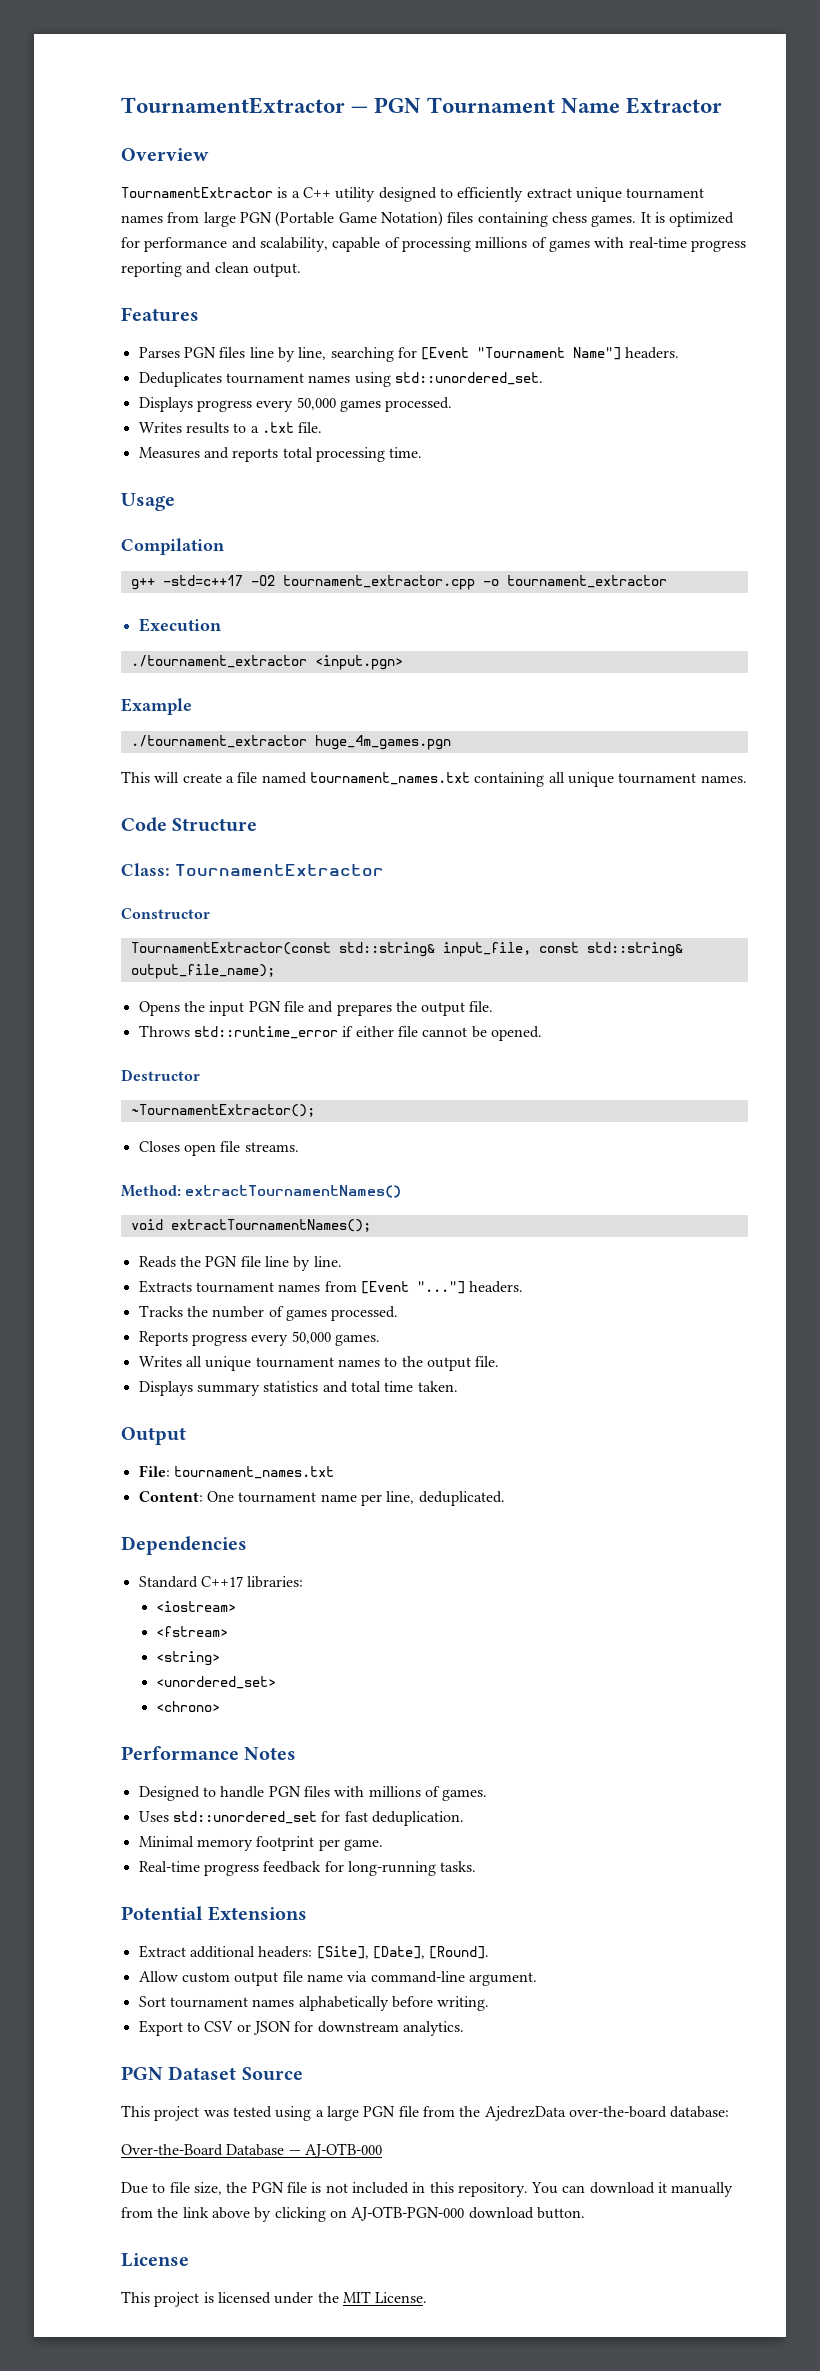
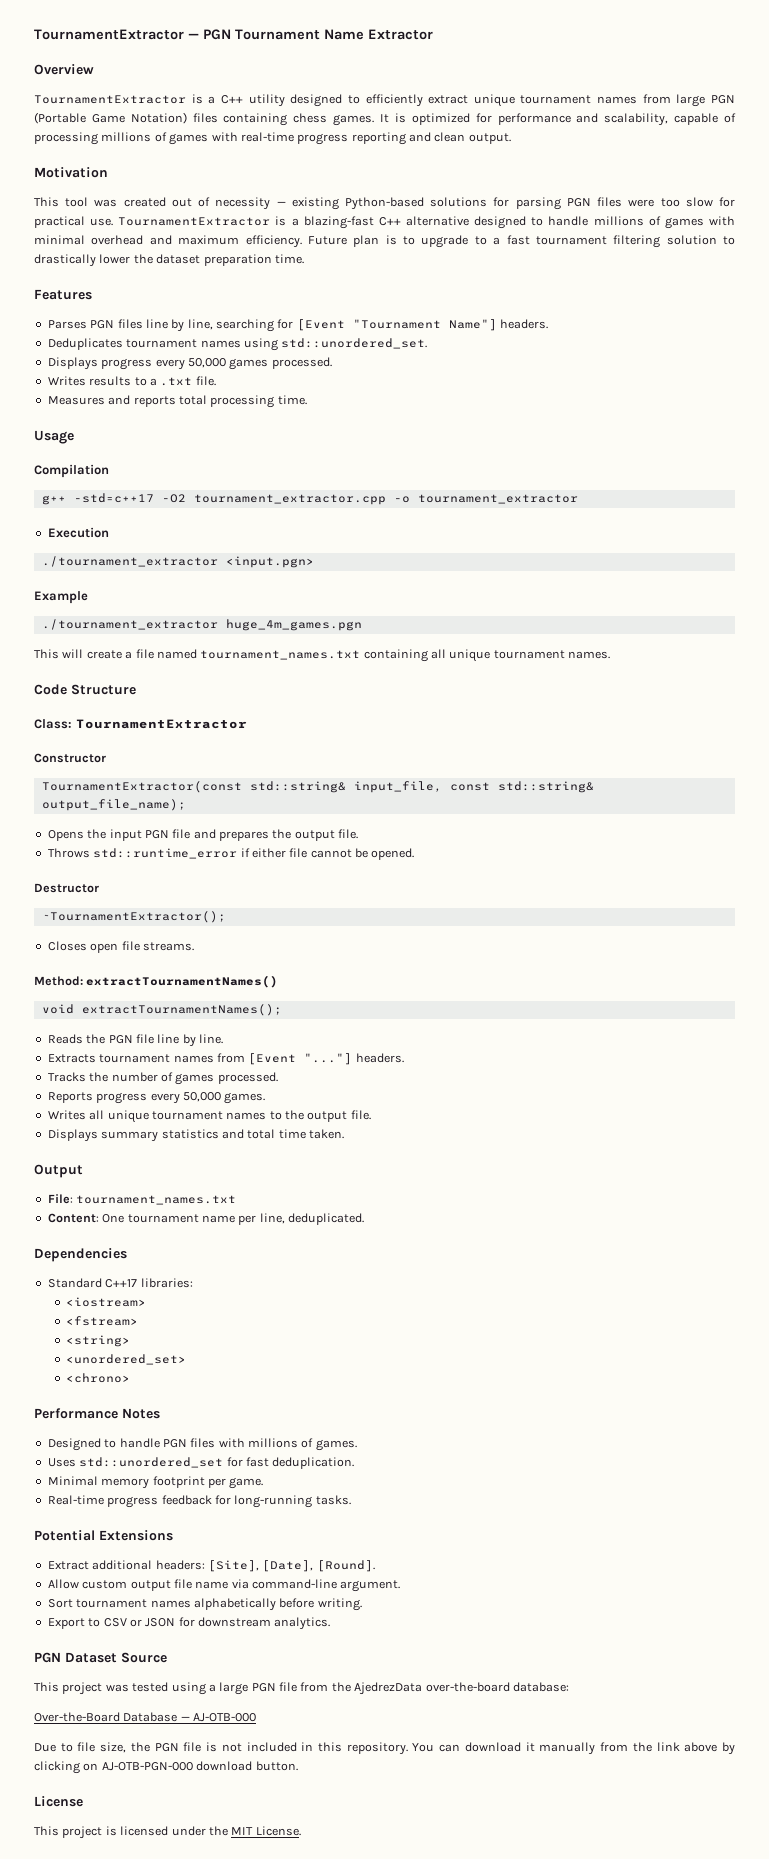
+ Motivation
+ This tool was created out of necessity — existing Python-based solutions for parsing PGN files were too slow for practical use. TournamentExtractor is a blazing-fast C++ alternative designed to handle millions of games with minimal overhead and maximum efficiency. Future plan is to upgrade to a fast tournament filtering solution to drastically lower the dataset preparation time.

